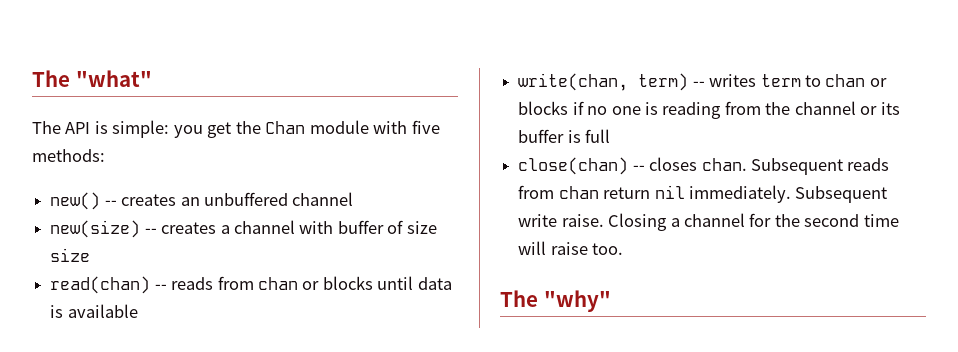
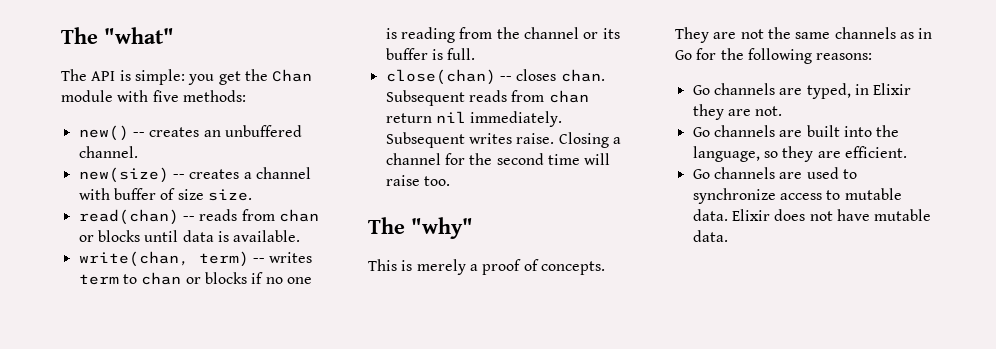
- new() -- creates an unbuffered channel
+ new() -- creates an unbuffered channel.
- new(size) -- creates a channel with buffer of size size
+ new(size) -- creates a channel with buffer of size size.
- read(chan) -- reads from chan or blocks until data is available
+ read(chan) -- reads from chan or blocks until data is available.
- write(chan, term) -- writes term to chan or blocks if no one is reading from the channel or its buffer is full
+ write(chan, term) -- writes term to chan or blocks if no one is reading from the channel or its buffer is full.
- Subsequent write raise.
+ Subsequent writes raise.
+ This is merely a proof of concepts. They are not the same channels as in Go for the following reasons:
+ Go channels are typed, in Elixir they are not.
+ Go channels are built into the language, so they are efficient.
+ Go channels are used to synchronize access to mutable data. Elixir does not have mutable data.

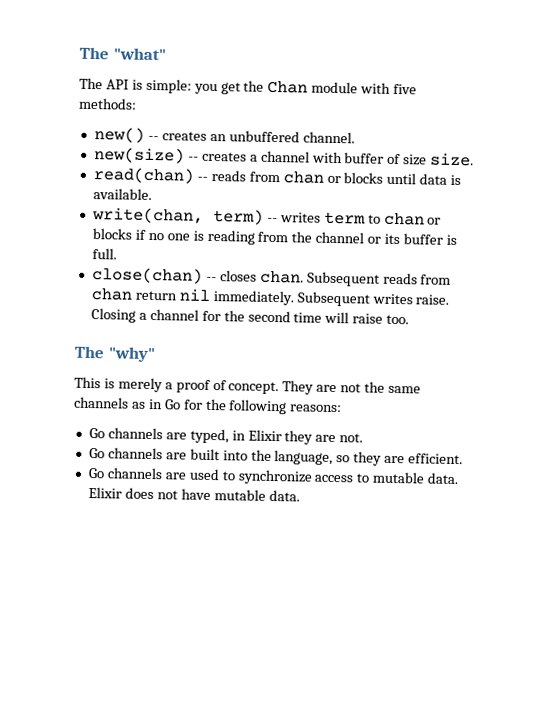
- This is merely a proof of concepts.
+ This is merely a proof of concept.

